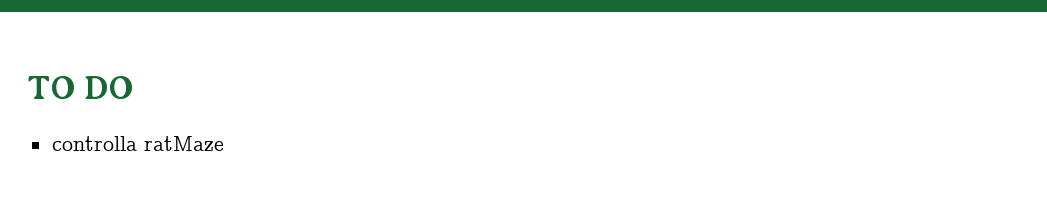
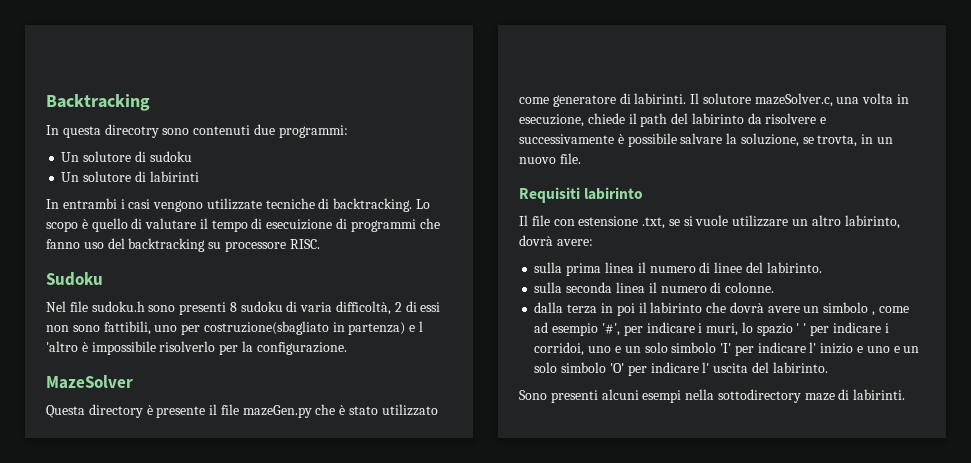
- TO DO
- controlla ratMaze
+ Backtracking
+ In questa direcotry sono contenuti due programmi:
+ Un solutore di sudoku
+ Un solutore di labirinti
+ In entrambi i casi vengono utilizzate tecniche di backtracking. Lo scopo è quello di valutare il tempo di esecuizione di programmi che fanno uso del backtracking su processore RISC.
+ Sudoku
+ Nel file sudoku.h sono presenti 8 sudoku di varia difficoltà, 2 di essi non sono fattibili, uno per costruzione(sbagliato in partenza) e l 'altro è impossibile risolverlo per la configurazione.
+ MazeSolver
+ Questa directory è presente il file mazeGen.py che è stato utilizzato come generatore di labirinti. Il solutore mazeSolver.c, una volta in esecuzione, chiede il path del labirinto da risolvere e successivamente è possibile salvare la soluzione, se trovta, in un nuovo file.
+ Requisiti labirinto
+ Il file con estensione .txt, se si vuole utilizzare un altro labirinto, dovrà avere:
+ sulla prima linea il numero di linee del labirinto.
+ sulla seconda linea il numero di colonne.
+ dalla terza in poi il labirinto che dovrà avere un simbolo , come ad esempio '#', per indicare i muri, lo spazio ' ' per indicare i corridoi, uno e un solo simbolo 'I' per indicare l' inizio e uno e un solo simbolo 'O' per indicare l' uscita del labirinto.
+ Sono presenti alcuni esempi nella sottodirectory maze di labirinti.

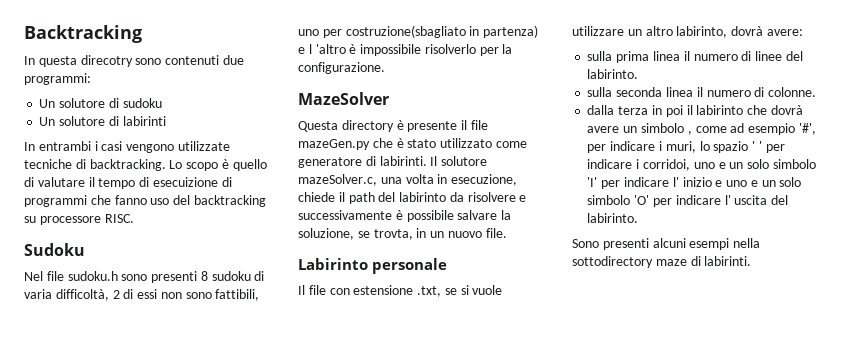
- Requisiti labirinto
+ Labirinto personale

